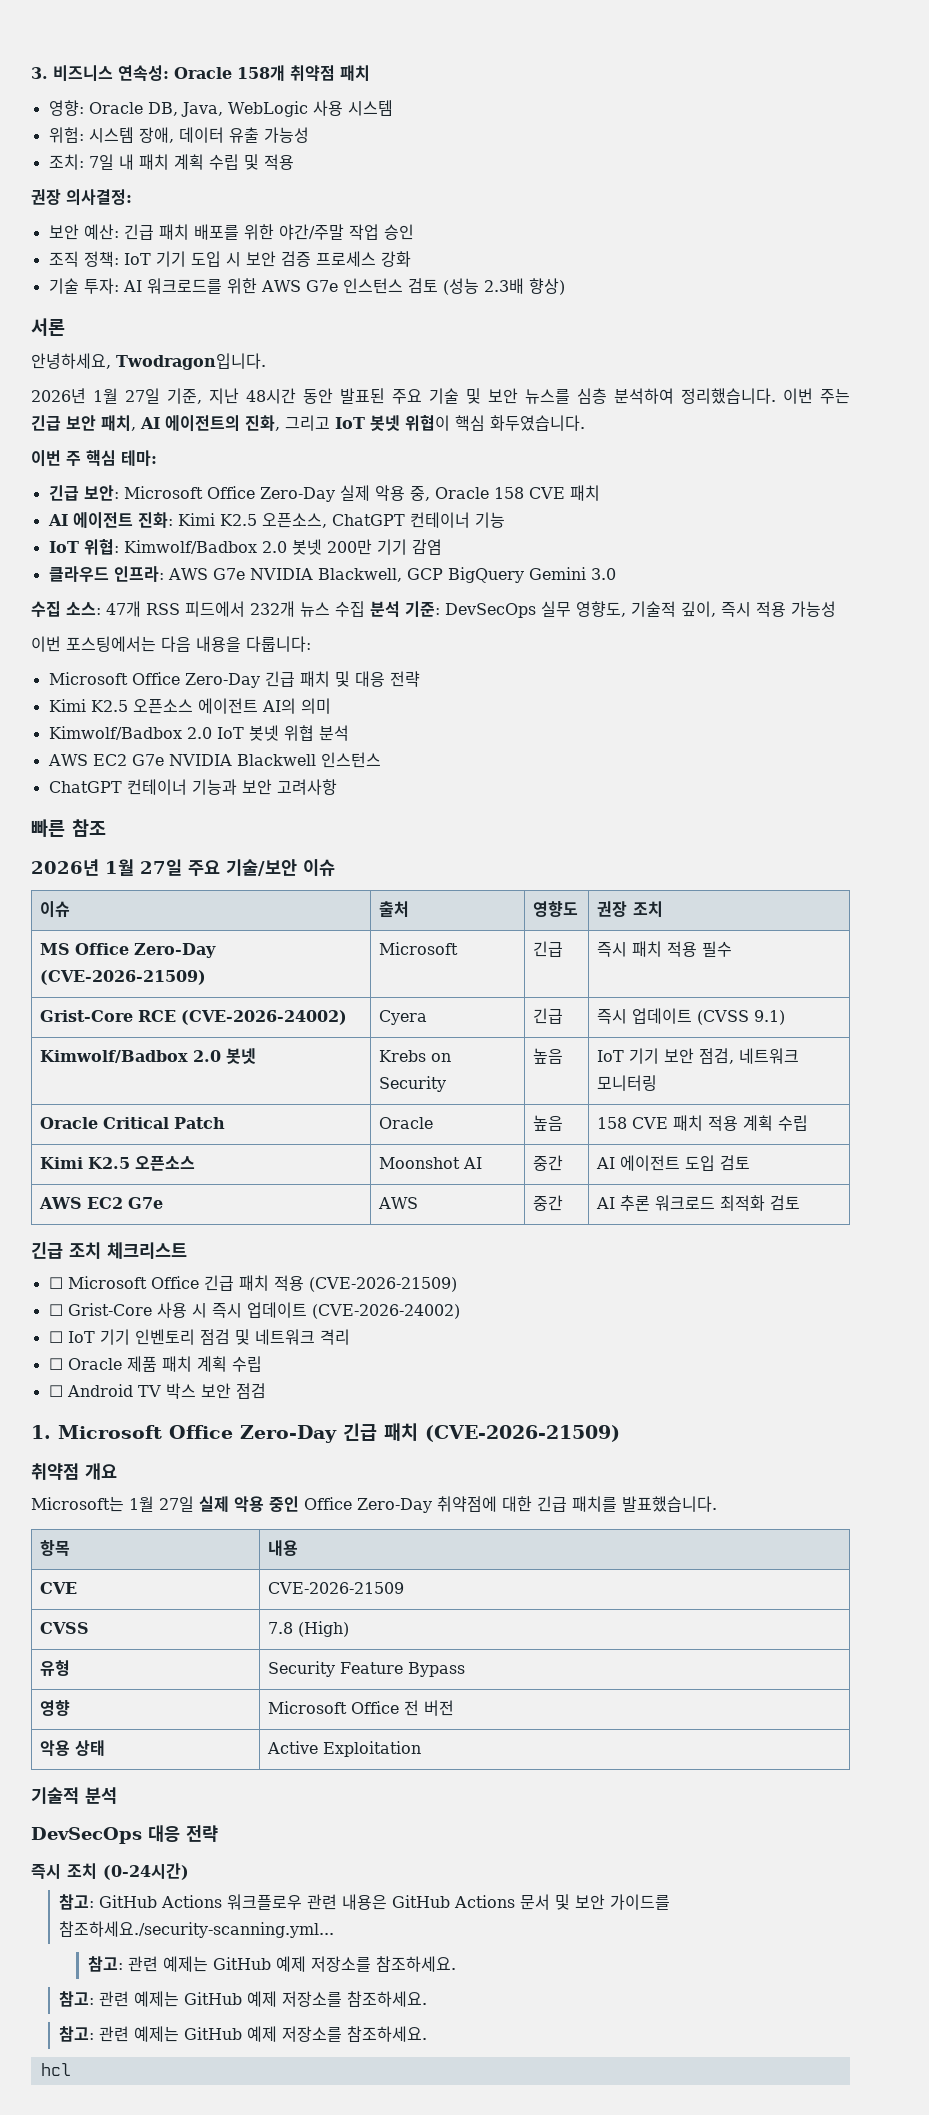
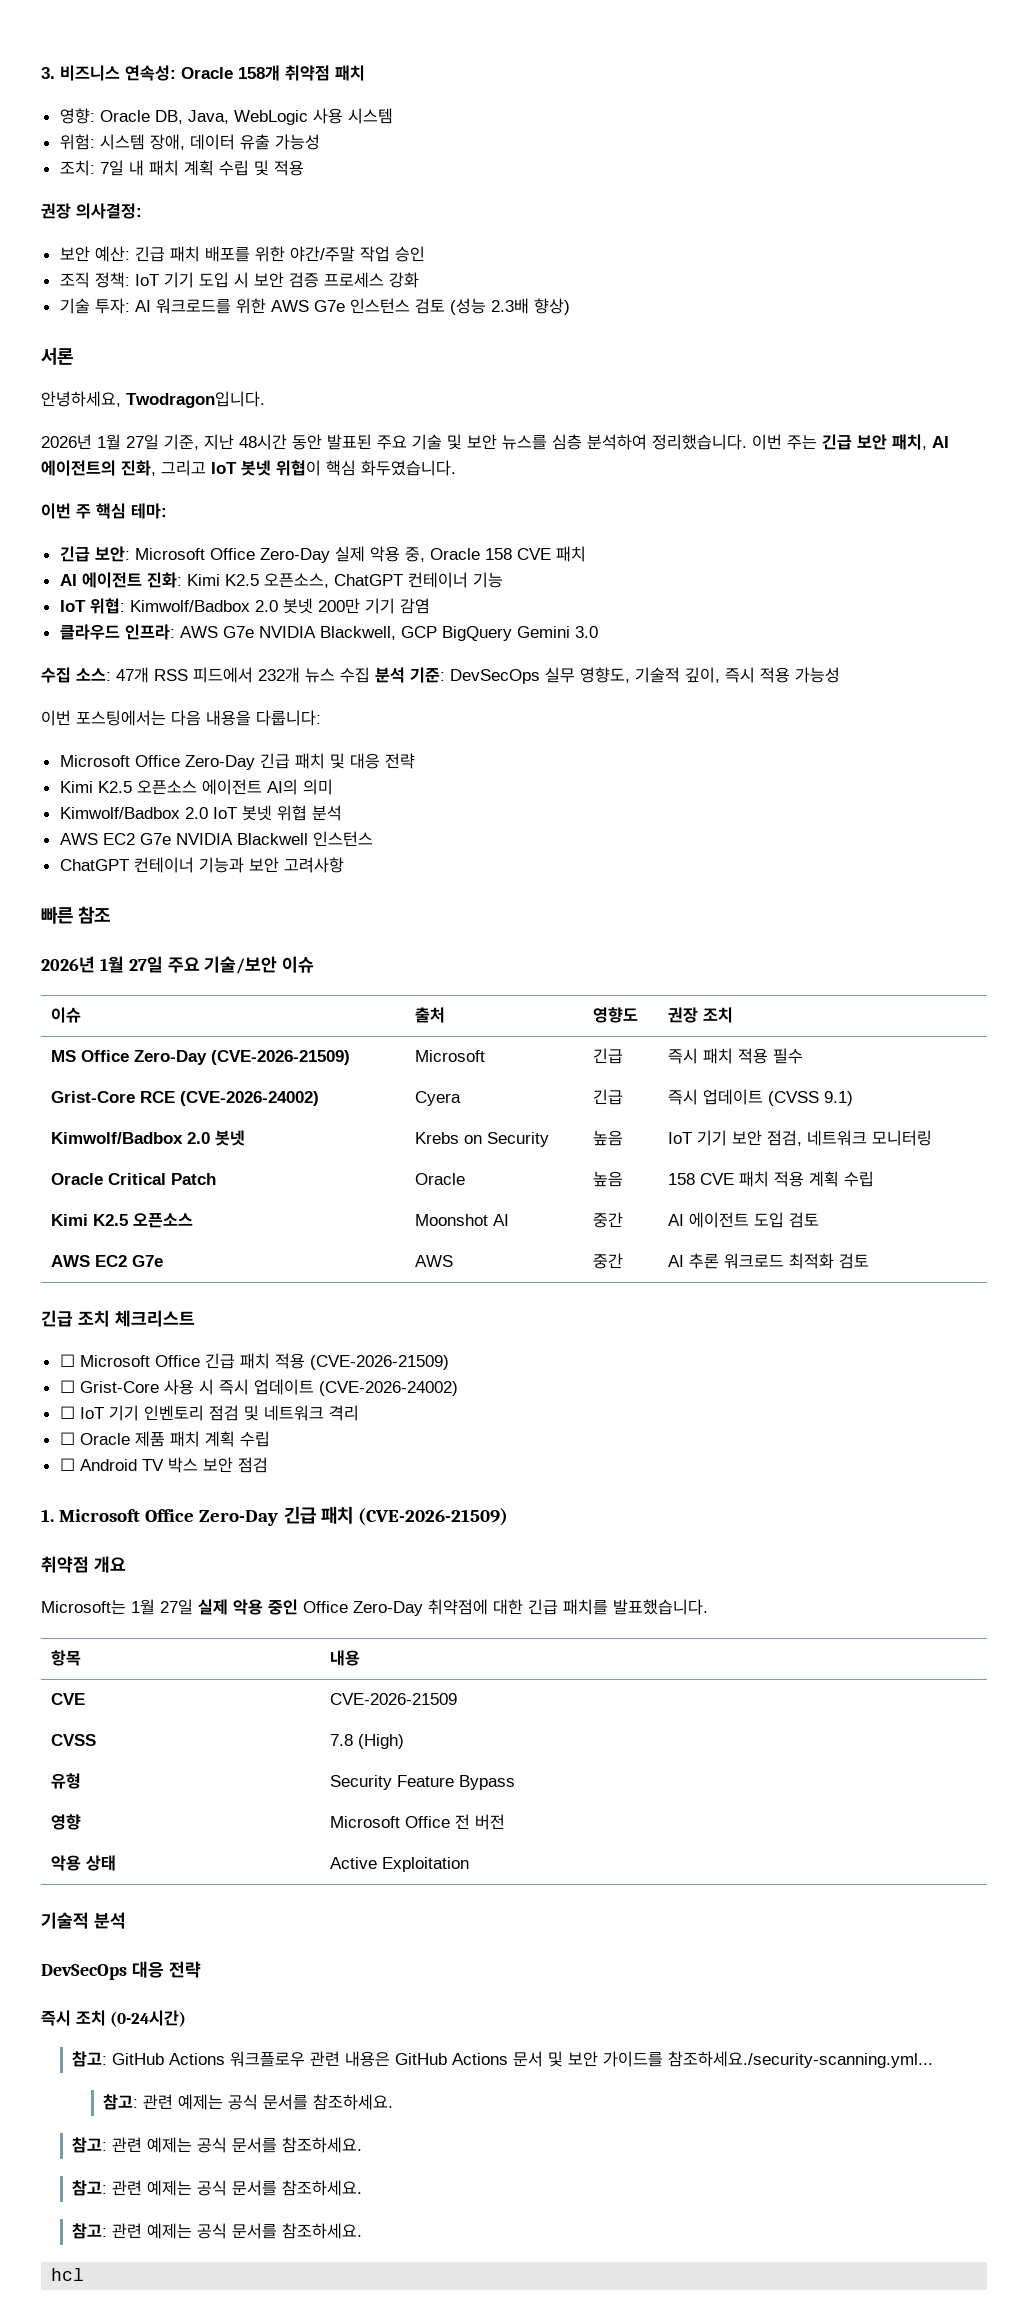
  참고: GitHub Actions 워크플로우 관련 내용은 GitHub Actions 문서 및 보안 가이드를 참조하세요./security-scanning.yml...
- 참고: 관련 예제는 GitHub 예제 저장소를 참조하세요.
- 참고: 관련 예제는 GitHub 예제 저장소를 참조하세요.
- 참고: 관련 예제는 GitHub 예제 저장소를 참조하세요.
+ 참고: 관련 예제는 공식 문서를 참조하세요.
+ 참고: 관련 예제는 공식 문서를 참조하세요.
+ 참고: 관련 예제는 공식 문서를 참조하세요.
+ 참고: 관련 예제는 공식 문서를 참조하세요.

